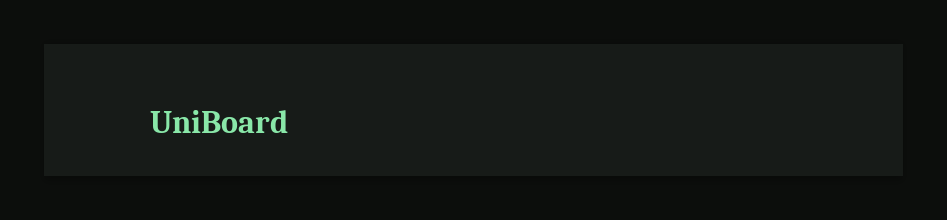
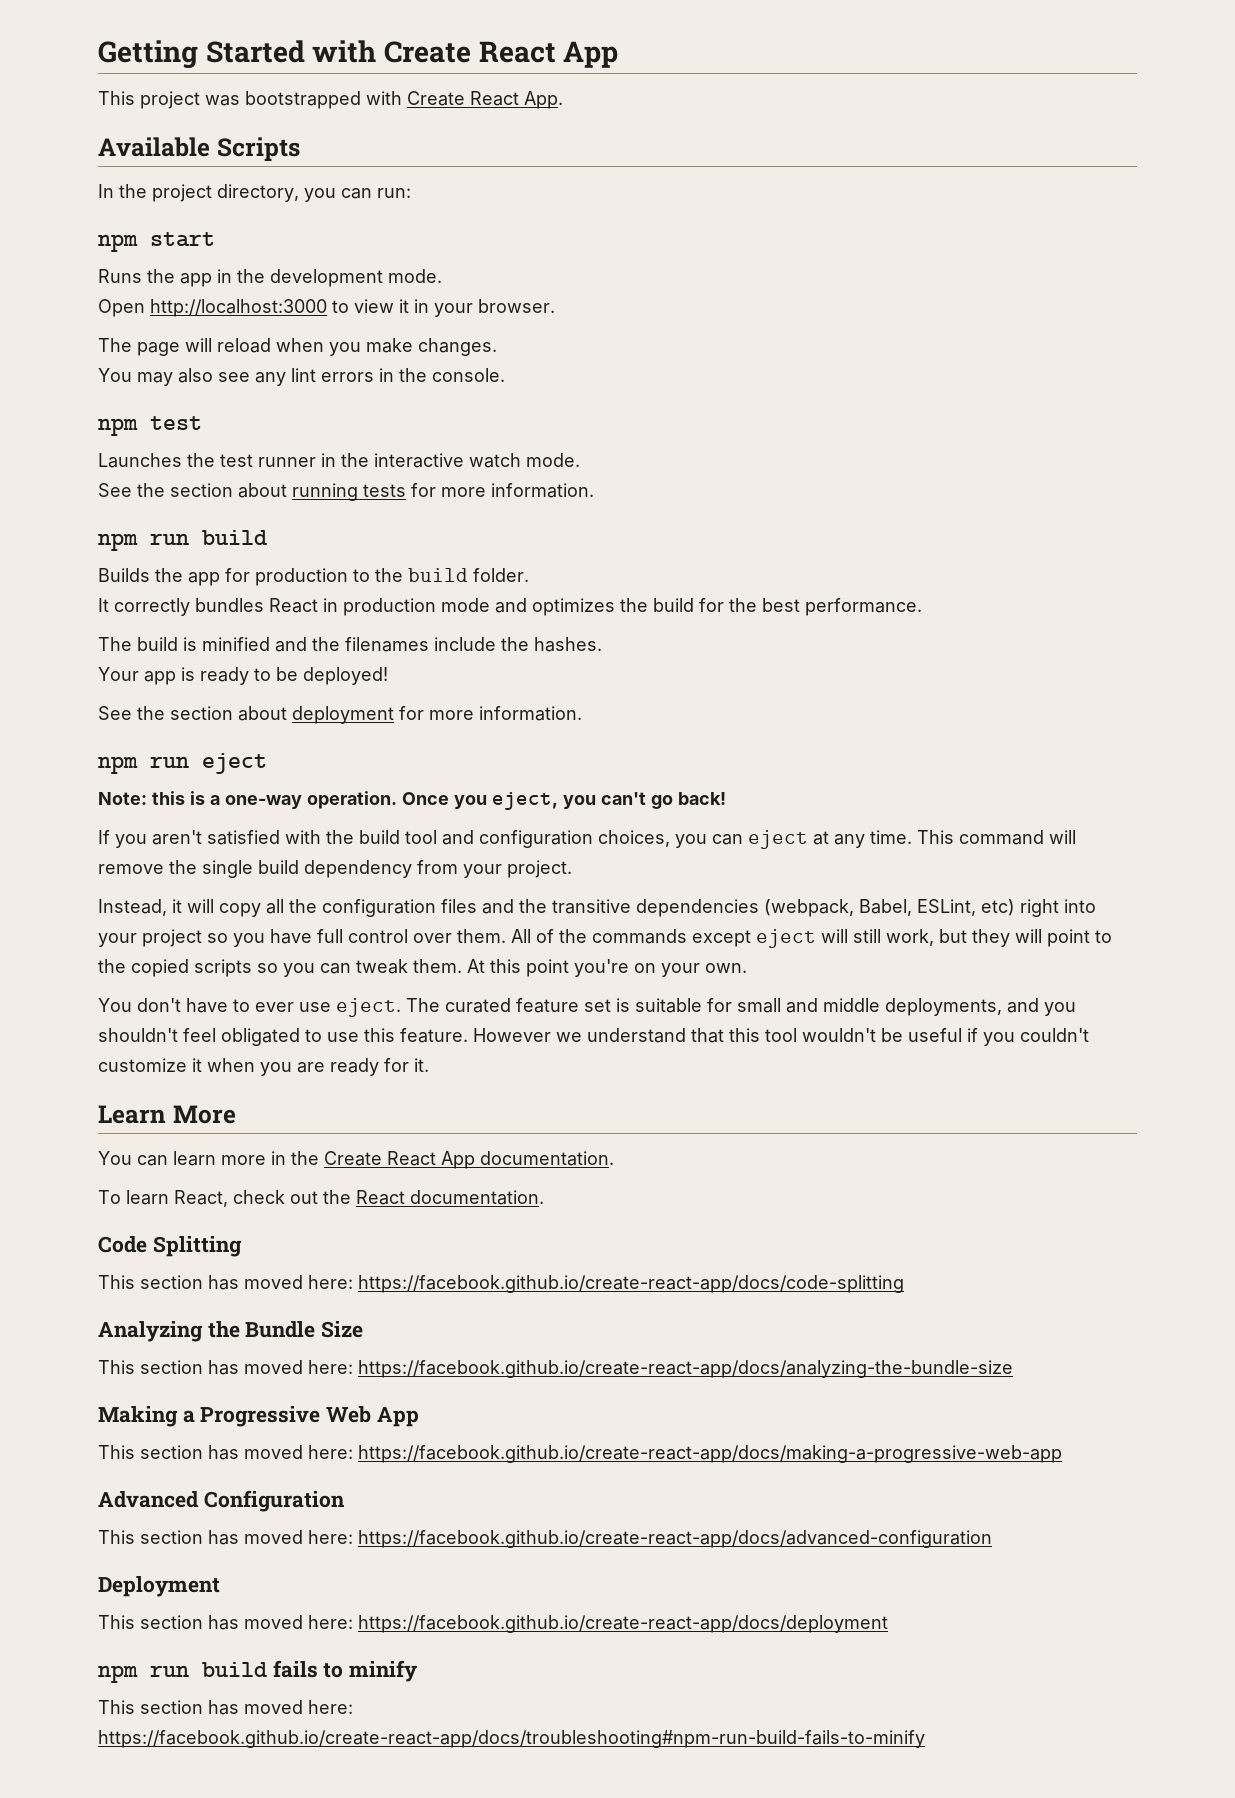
- UniBoard
+ Getting Started with Create React App
+ This project was bootstrapped with Create React App.
+ Available Scripts
+ In the project directory, you can run:
+ npm start
+ Runs the app in the development mode.
+ Open http://localhost:3000 to view it in your browser.
+ The page will reload when you make changes.
+ You may also see any lint errors in the console.
+ npm test
+ Launches the test runner in the interactive watch mode.
+ See the section about running tests for more information.
+ npm run build
+ Builds the app for production to the build folder.
+ It correctly bundles React in production mode and optimizes the build for the best performance.
+ The build is minified and the filenames include the hashes.
+ Your app is ready to be deployed!
+ See the section about deployment for more information.
+ npm run eject
+ Note: this is a one-way operation. Once you eject, you can't go back!
+ If you aren't satisfied with the build tool and configuration choices, you can eject at any time. This command will remove the single build dependency from your project.
+ Instead, it will copy all the configuration files and the transitive dependencies (webpack, Babel, ESLint, etc) right into your project so you have full control over them. All of the commands except eject will still work, but they will point to the copied scripts so you can tweak them. At this point you're on your own.
+ You don't have to ever use eject. The curated feature set is suitable for small and middle deployments, and you shouldn't feel obligated to use this feature. However we understand that this tool wouldn't be useful if you couldn't customize it when you are ready for it.
+ Learn More
+ You can learn more in the Create React App documentation.
+ To learn React, check out the React documentation.
+ Code Splitting
+ This section has moved here: https://facebook.github.io/create-react-app/docs/code-splitting
+ Analyzing the Bundle Size
+ This section has moved here: https://facebook.github.io/create-react-app/docs/analyzing-the-bundle-size
+ Making a Progressive Web App
+ This section has moved here: https://facebook.github.io/create-react-app/docs/making-a-progressive-web-app
+ Advanced Configuration
+ This section has moved here: https://facebook.github.io/create-react-app/docs/advanced-configuration
+ Deployment
+ This section has moved here: https://facebook.github.io/create-react-app/docs/deployment
+ npm run build fails to minify
+ This section has moved here: https://facebook.github.io/create-react-app/docs/troubleshooting#npm-run-build-fails-to-minify

